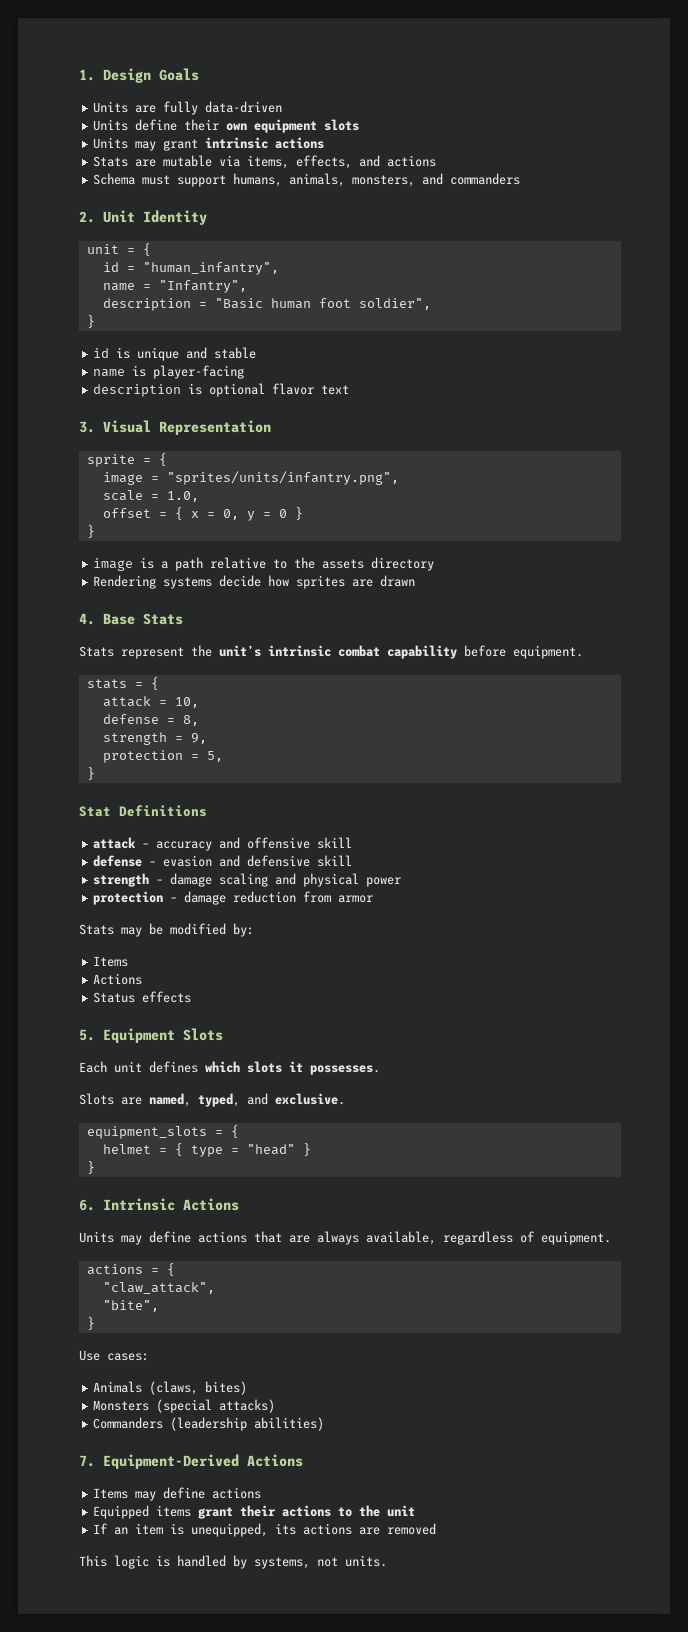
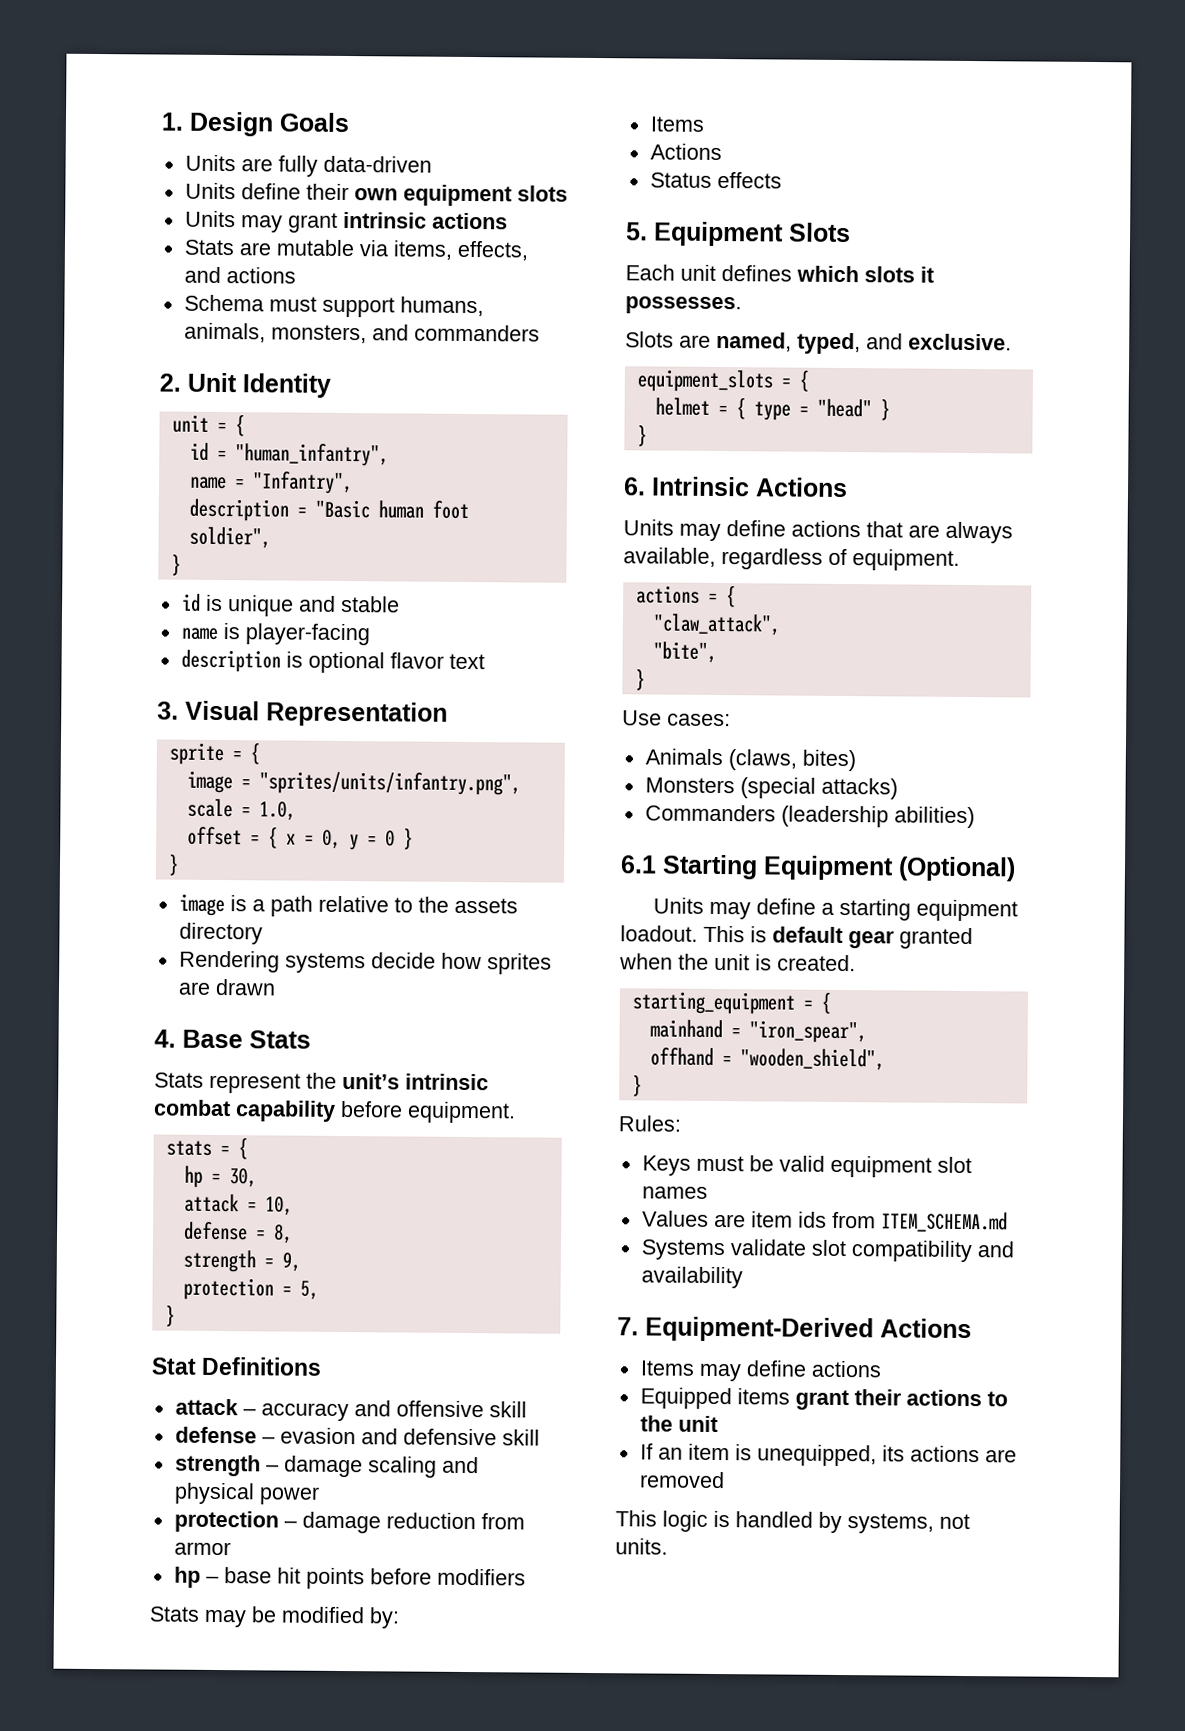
+ hp = 30,
+ hp – base hit points before modifiers
+ 6.1 Starting Equipment (Optional)
+ Units may define a starting equipment loadout. This is default gear granted when the unit is created.
+ starting_equipment = {
+ mainhand = "iron_spear",
+ offhand = "wooden_shield",
+ }
+ Rules:
+ Keys must be valid equipment slot names
+ Values are item ids from ITEM_SCHEMA.md
+ Systems validate slot compatibility and availability

